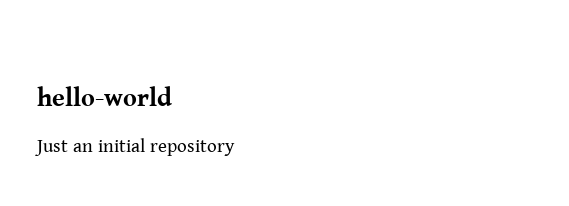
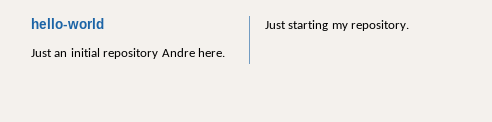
- Just an initial repository
+ Just an initial repository Andre here. Just starting my repository.

